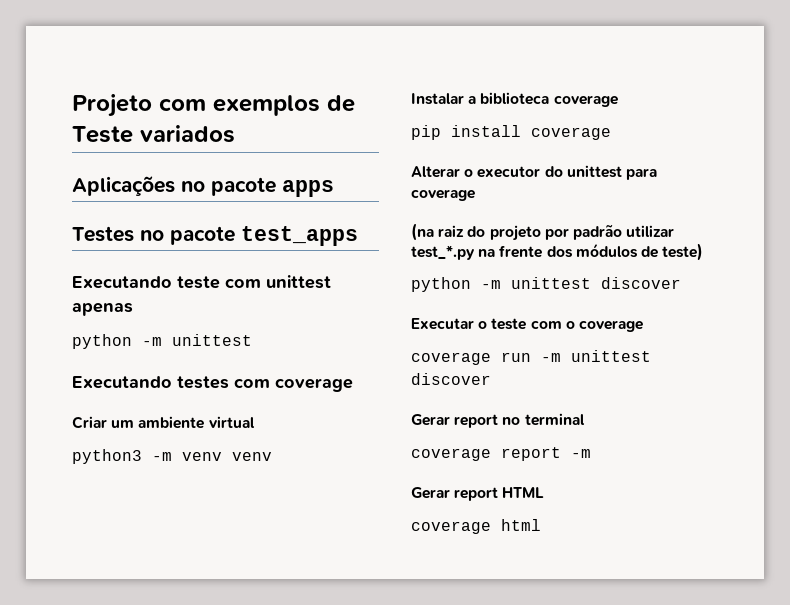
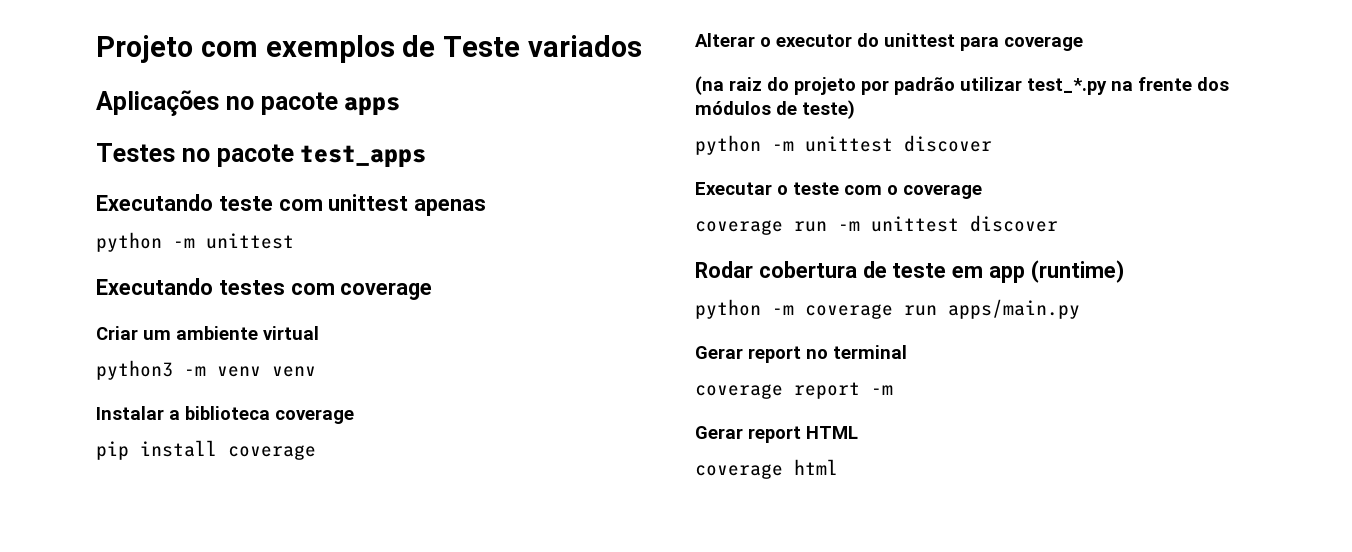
+ Rodar cobertura de teste em app (runtime)
+ python -m coverage run apps/main.py

